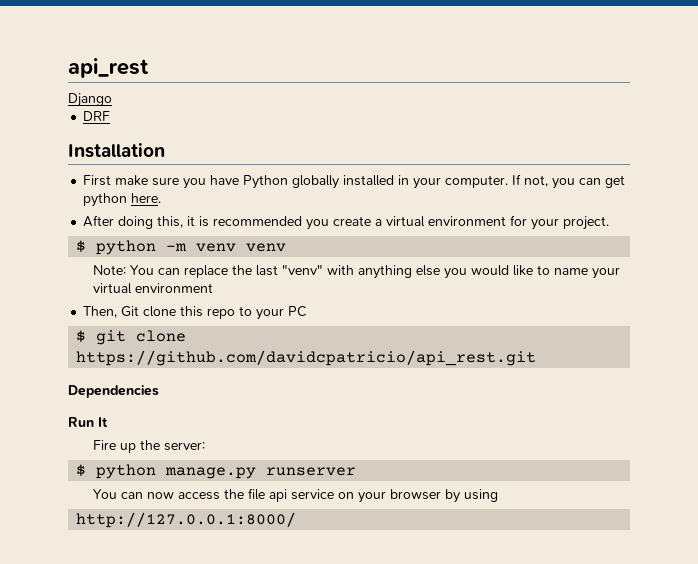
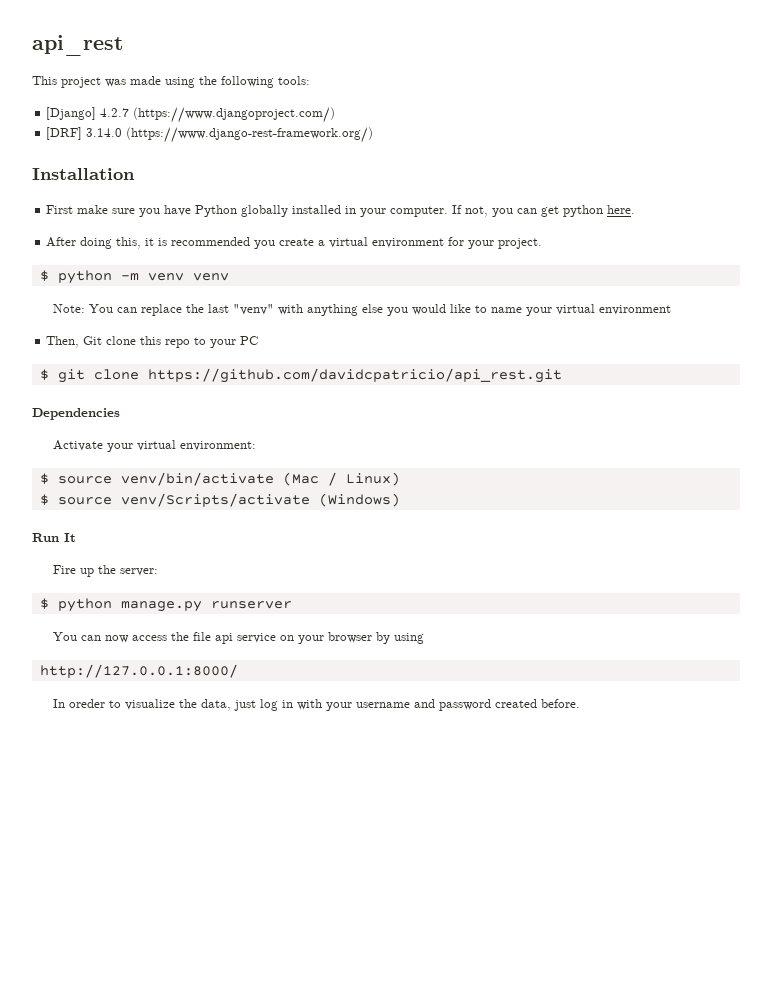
- Django
- DRF
+ This project was made using the following tools:
+ [Django] 4.2.7 (https://www.djangoproject.com/)
+ [DRF] 3.14.0 (https://www.django-rest-framework.org/)
+ Activate your virtual environment:
+ $ source venv/bin/activate (Mac / Linux)
+ $ source venv/Scripts/activate (Windows)
+ In oreder to visualize the data, just log in with your username and password created before.

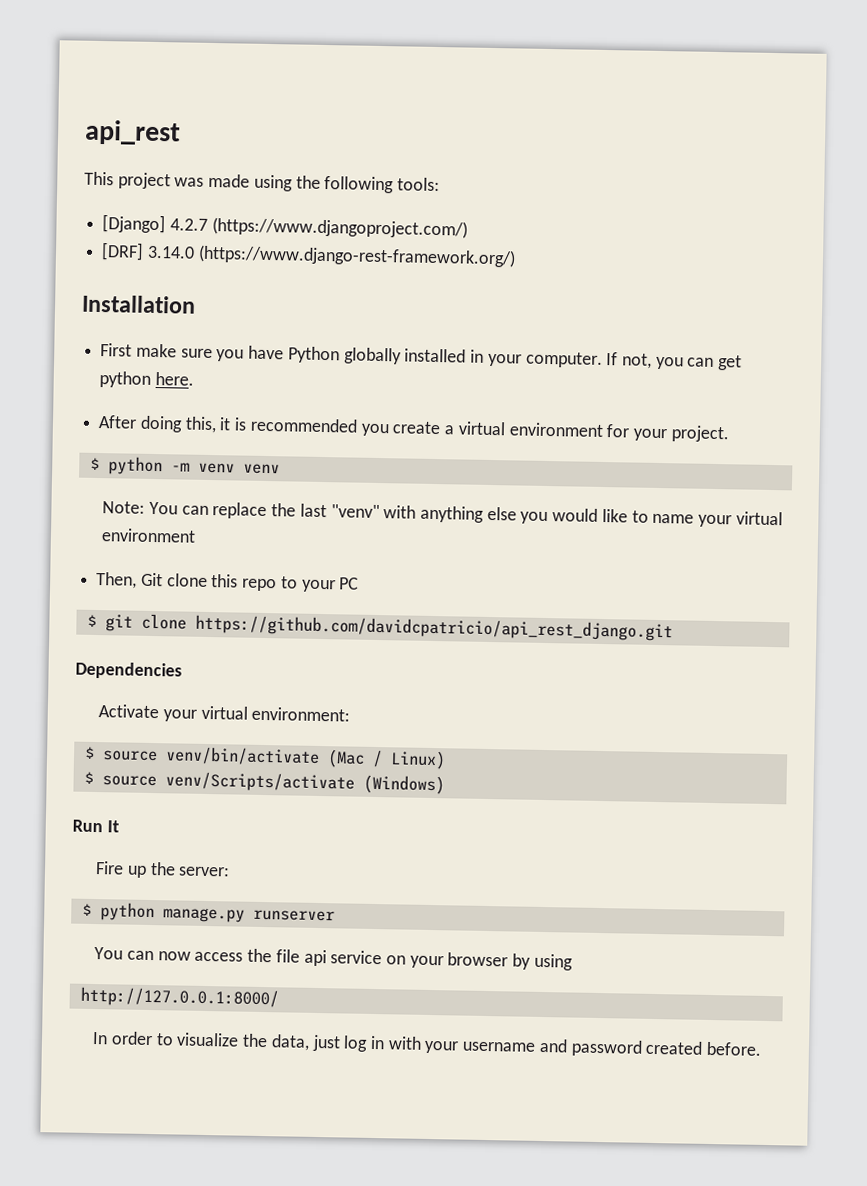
- $ git clone https://github.com/davidcpatricio/api_rest.git
+ $ git clone https://github.com/davidcpatricio/api_rest_django.git
- In oreder to visualize the data, just log in with your username and password created before.
+ In order to visualize the data, just log in with your username and password created before.

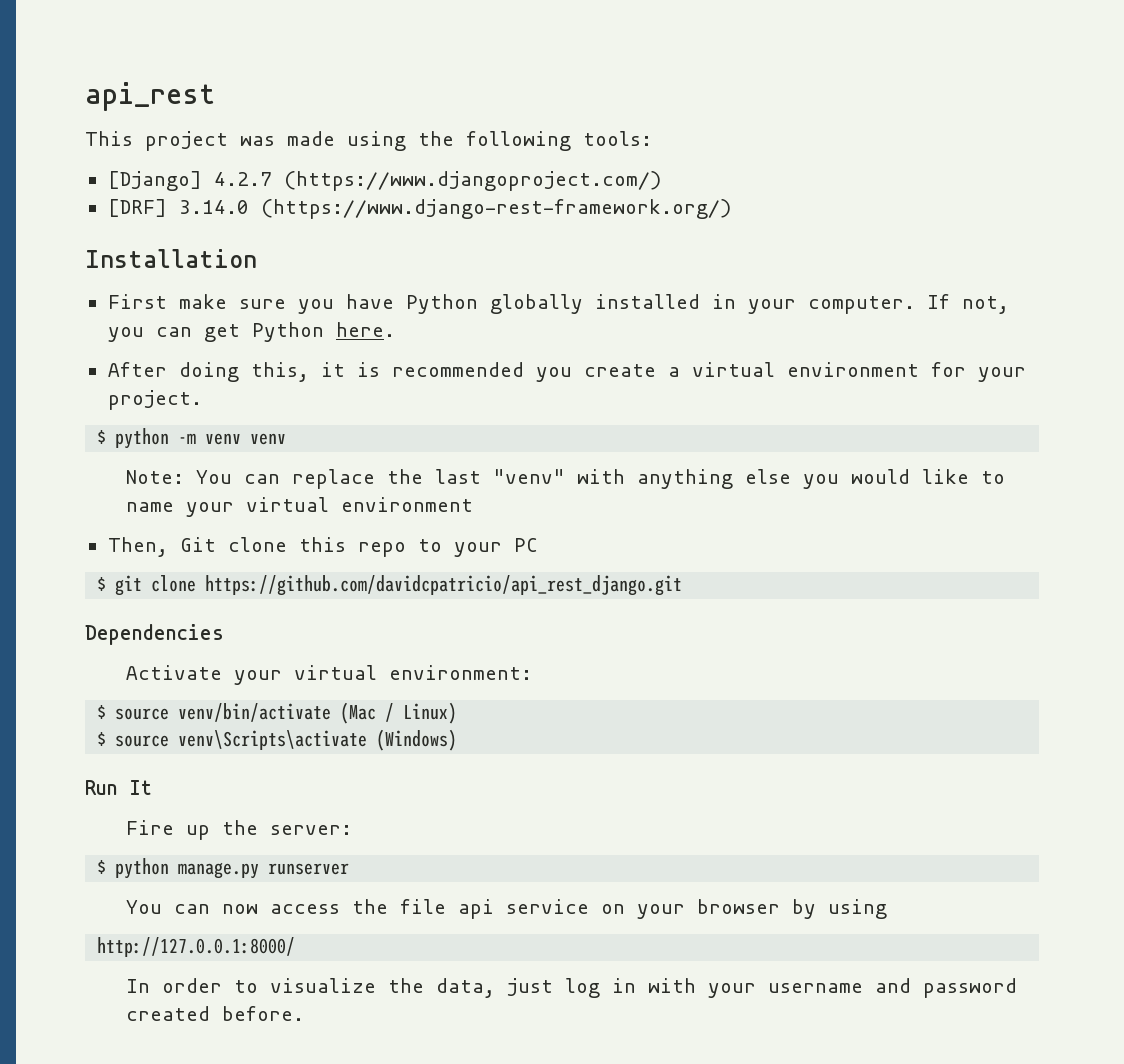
- If not, you can get python here.
+ If not, you can get Python here.
- $ source venv/Scripts/activate (Windows)
+ $ source venv\Scripts\activate (Windows)

